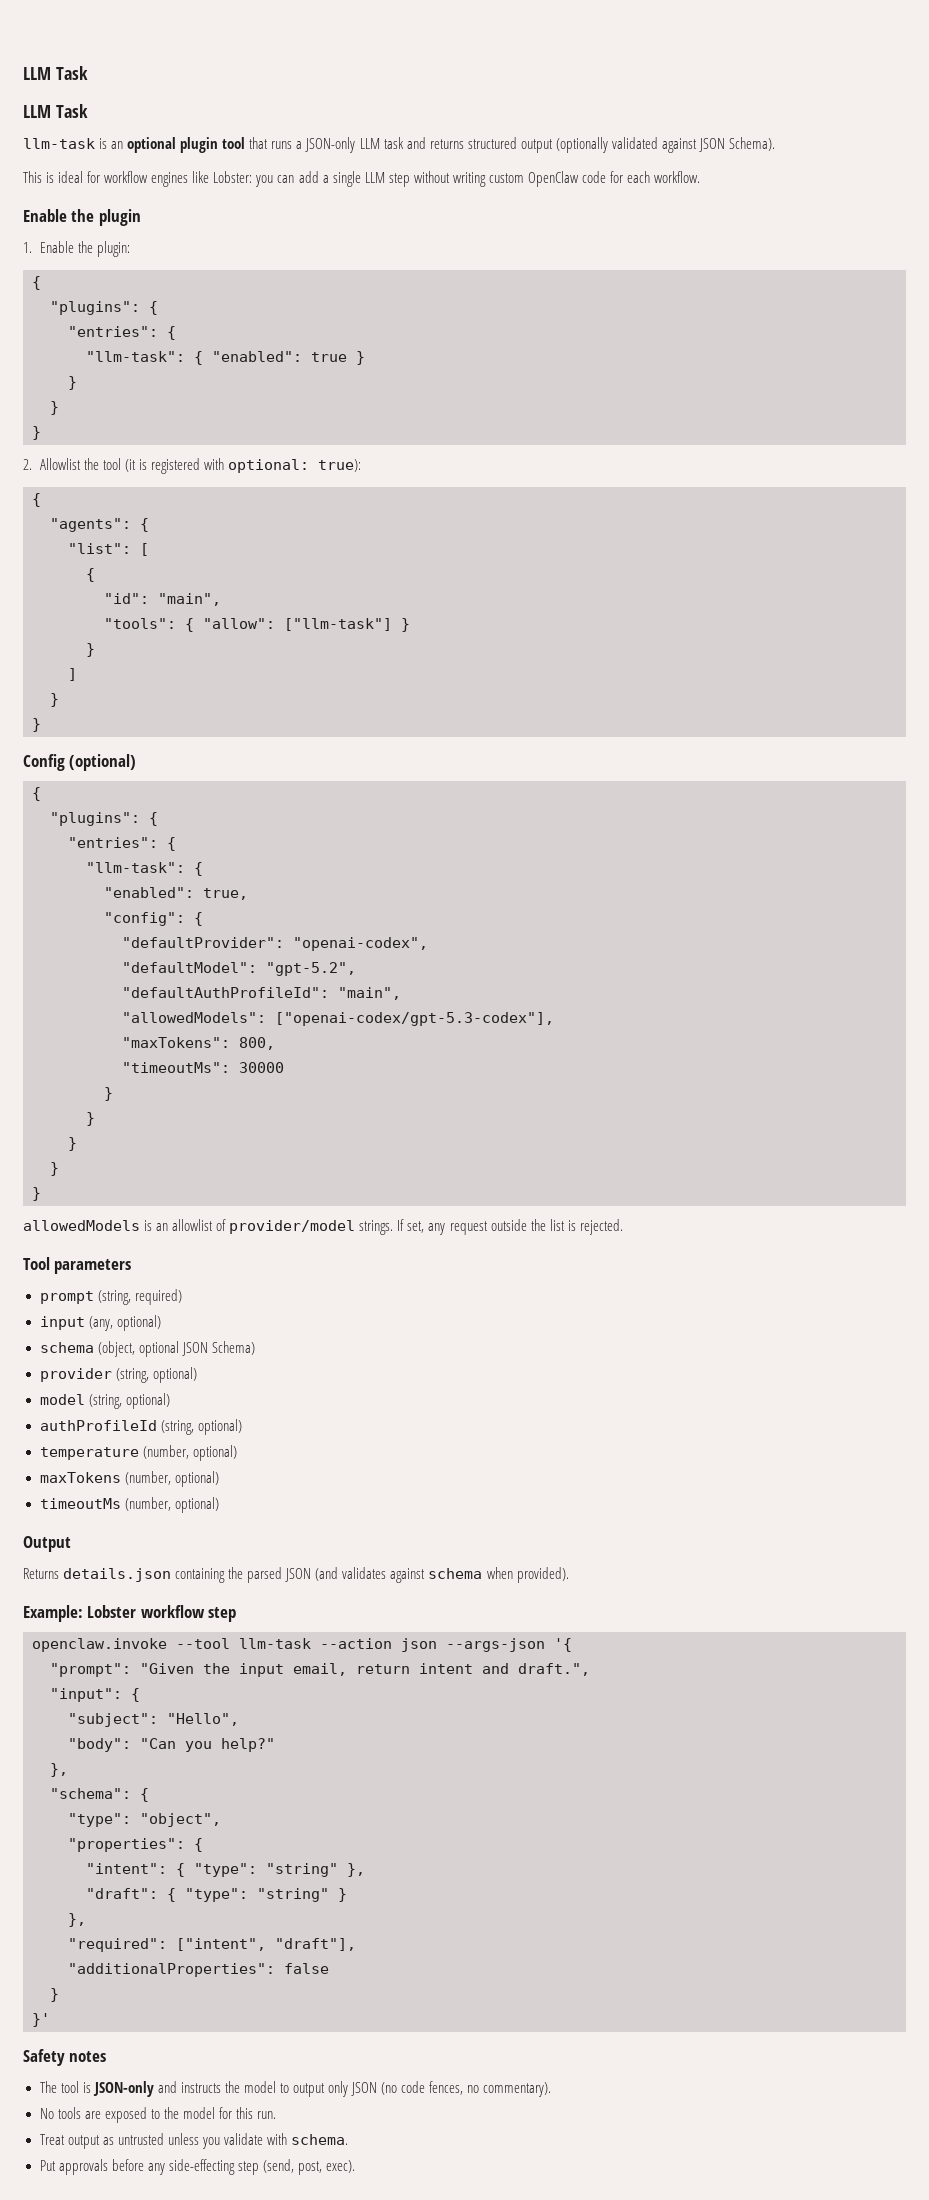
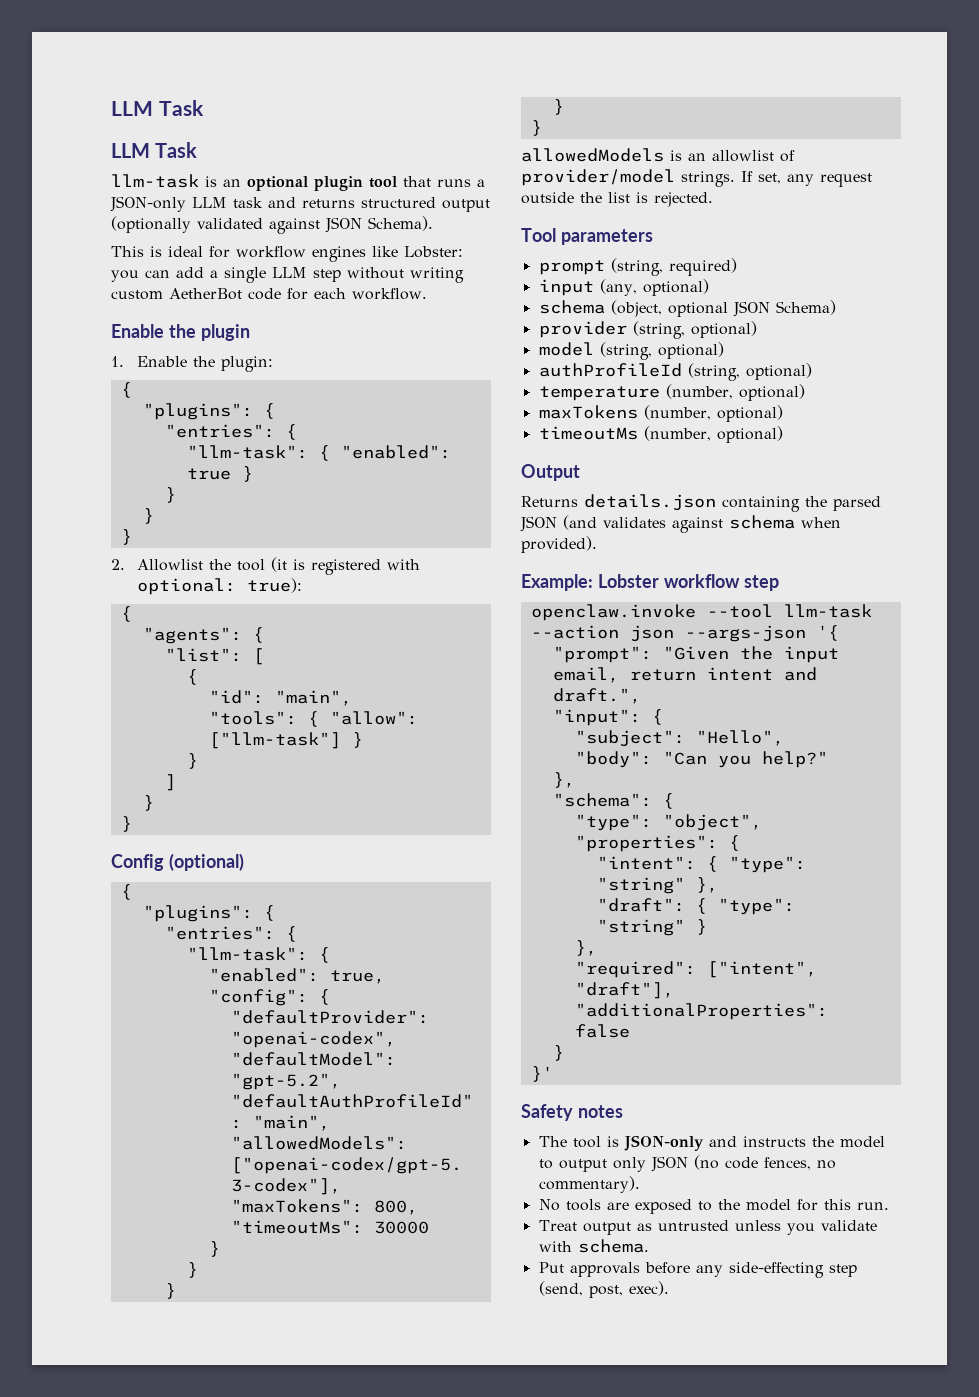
- This is ideal for workflow engines like Lobster: you can add a single LLM step without writing custom OpenClaw code for each workflow.
+ This is ideal for workflow engines like Lobster: you can add a single LLM step without writing custom AetherBot code for each workflow.

